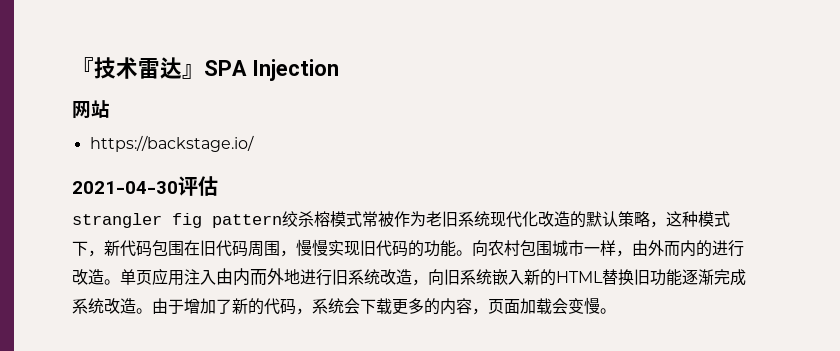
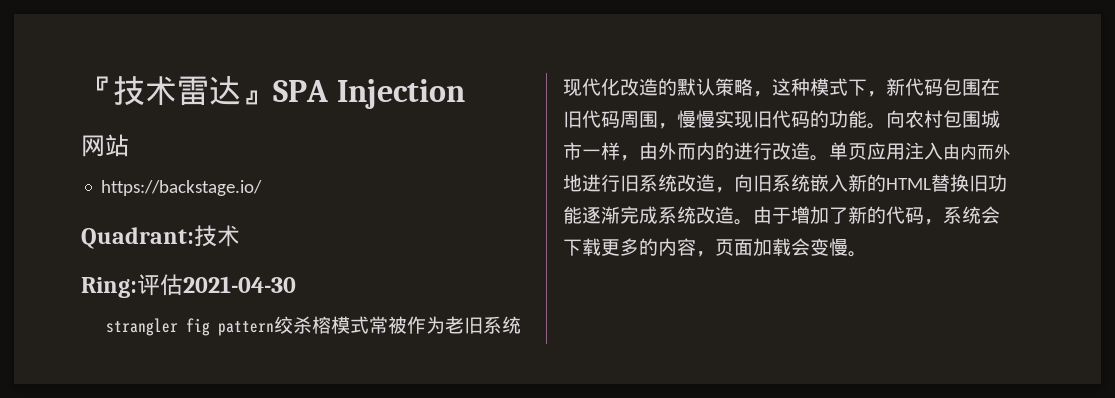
- 2021-04-30评估
+ Quadrant:技术
+ Ring:评估2021-04-30

